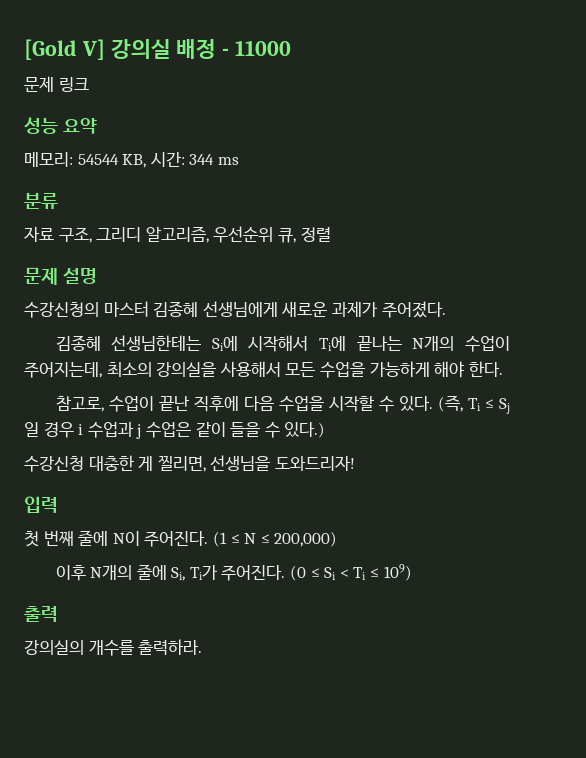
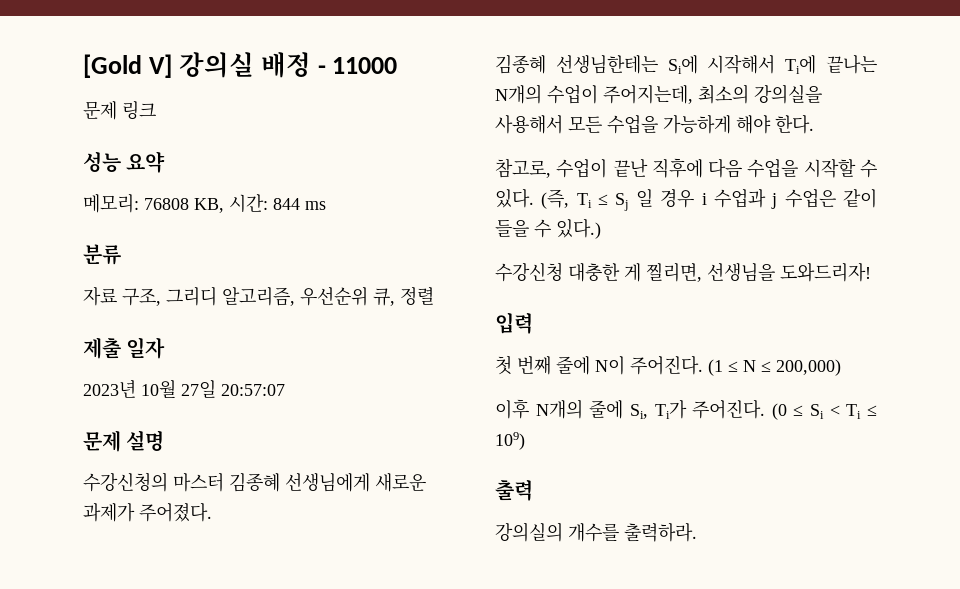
- 메모리: 54544 KB, 시간: 344 ms
+ 메모리: 76808 KB, 시간: 844 ms
+ 제출 일자
+ 2023년 10월 27일 20:57:07

